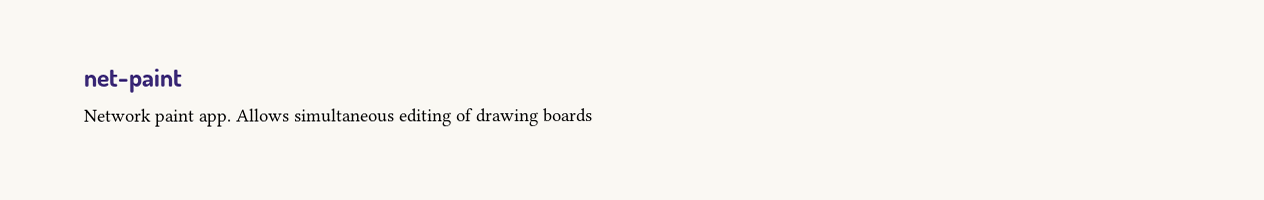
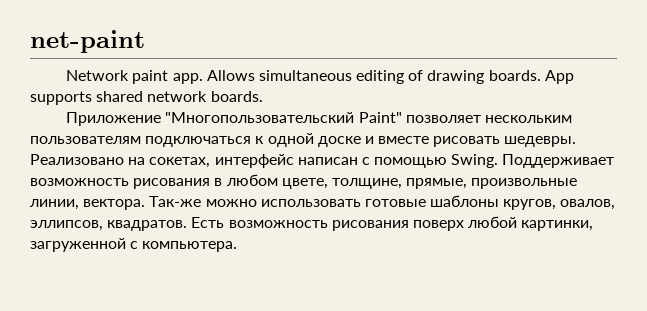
- Allows simultaneous editing of drawing boards
+ Allows simultaneous editing of drawing boards. App supports shared network boards.
+ Приложение "Многопользовательский Paint" позволяет нескольким пользователям подключаться к одной доске и вместе рисовать шедевры. Реализовано на сокетах, интерфейс написан с помощью Swing. Поддерживает возможность рисования в любом цвете, толщине, прямые, произвольные линии, вектора. Так-же можно использовать готовые шаблоны кругов, овалов, эллипсов, квадратов. Есть возможность рисования поверх любой картинки, загруженной с компьютера.

